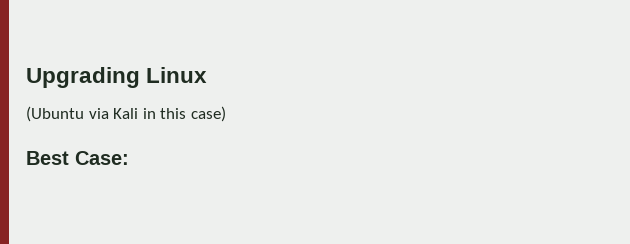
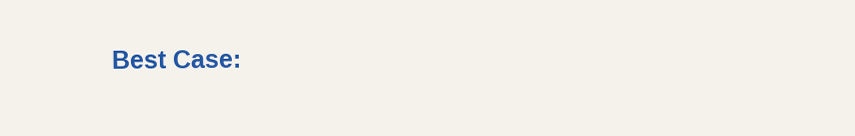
- Upgrading Linux
- (Ubuntu via Kali in this case)

